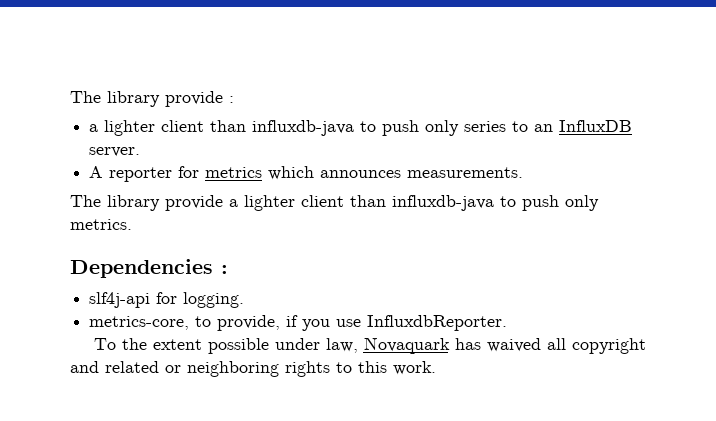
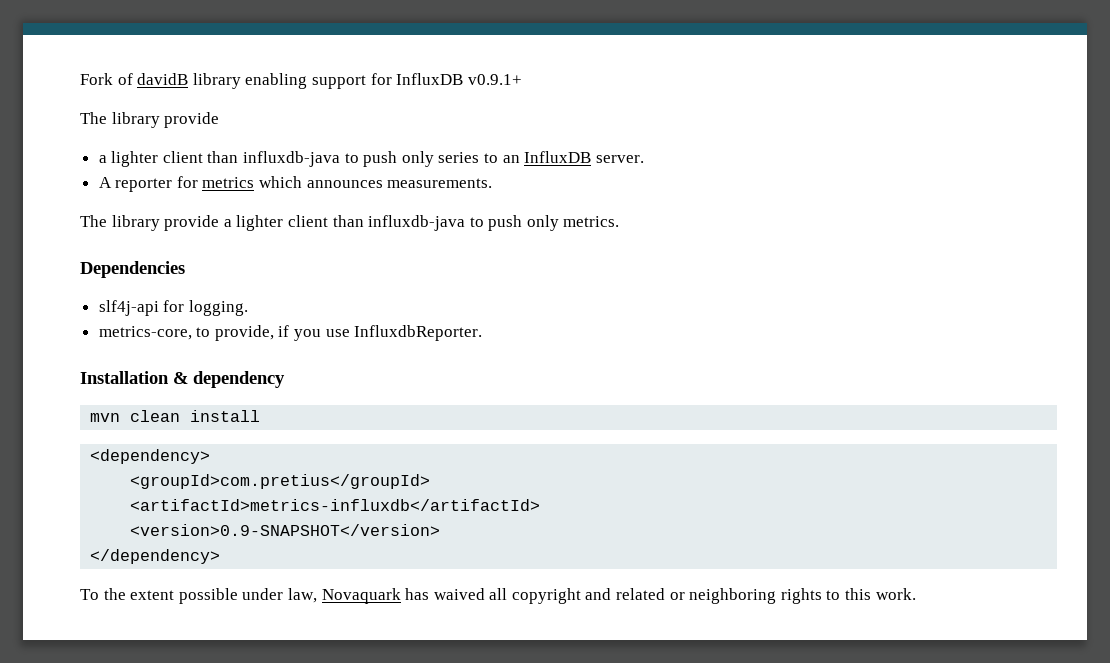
- The library provide :
+ Fork of davidB library enabling support for InfluxDB v0.9.1+
+ The library provide
- Dependencies :
+ Dependencies
+ Installation & dependency
+ mvn clean install
+ <dependency>
+ <groupId>com.pretius</groupId>
+ <artifactId>metrics-influxdb</artifactId>
+ <version>0.9-SNAPSHOT</version>
+ </dependency>

